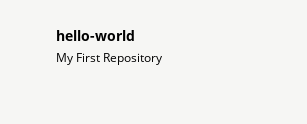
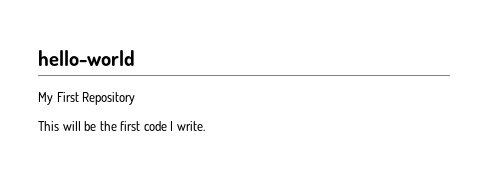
+ This will be the first code I write.

